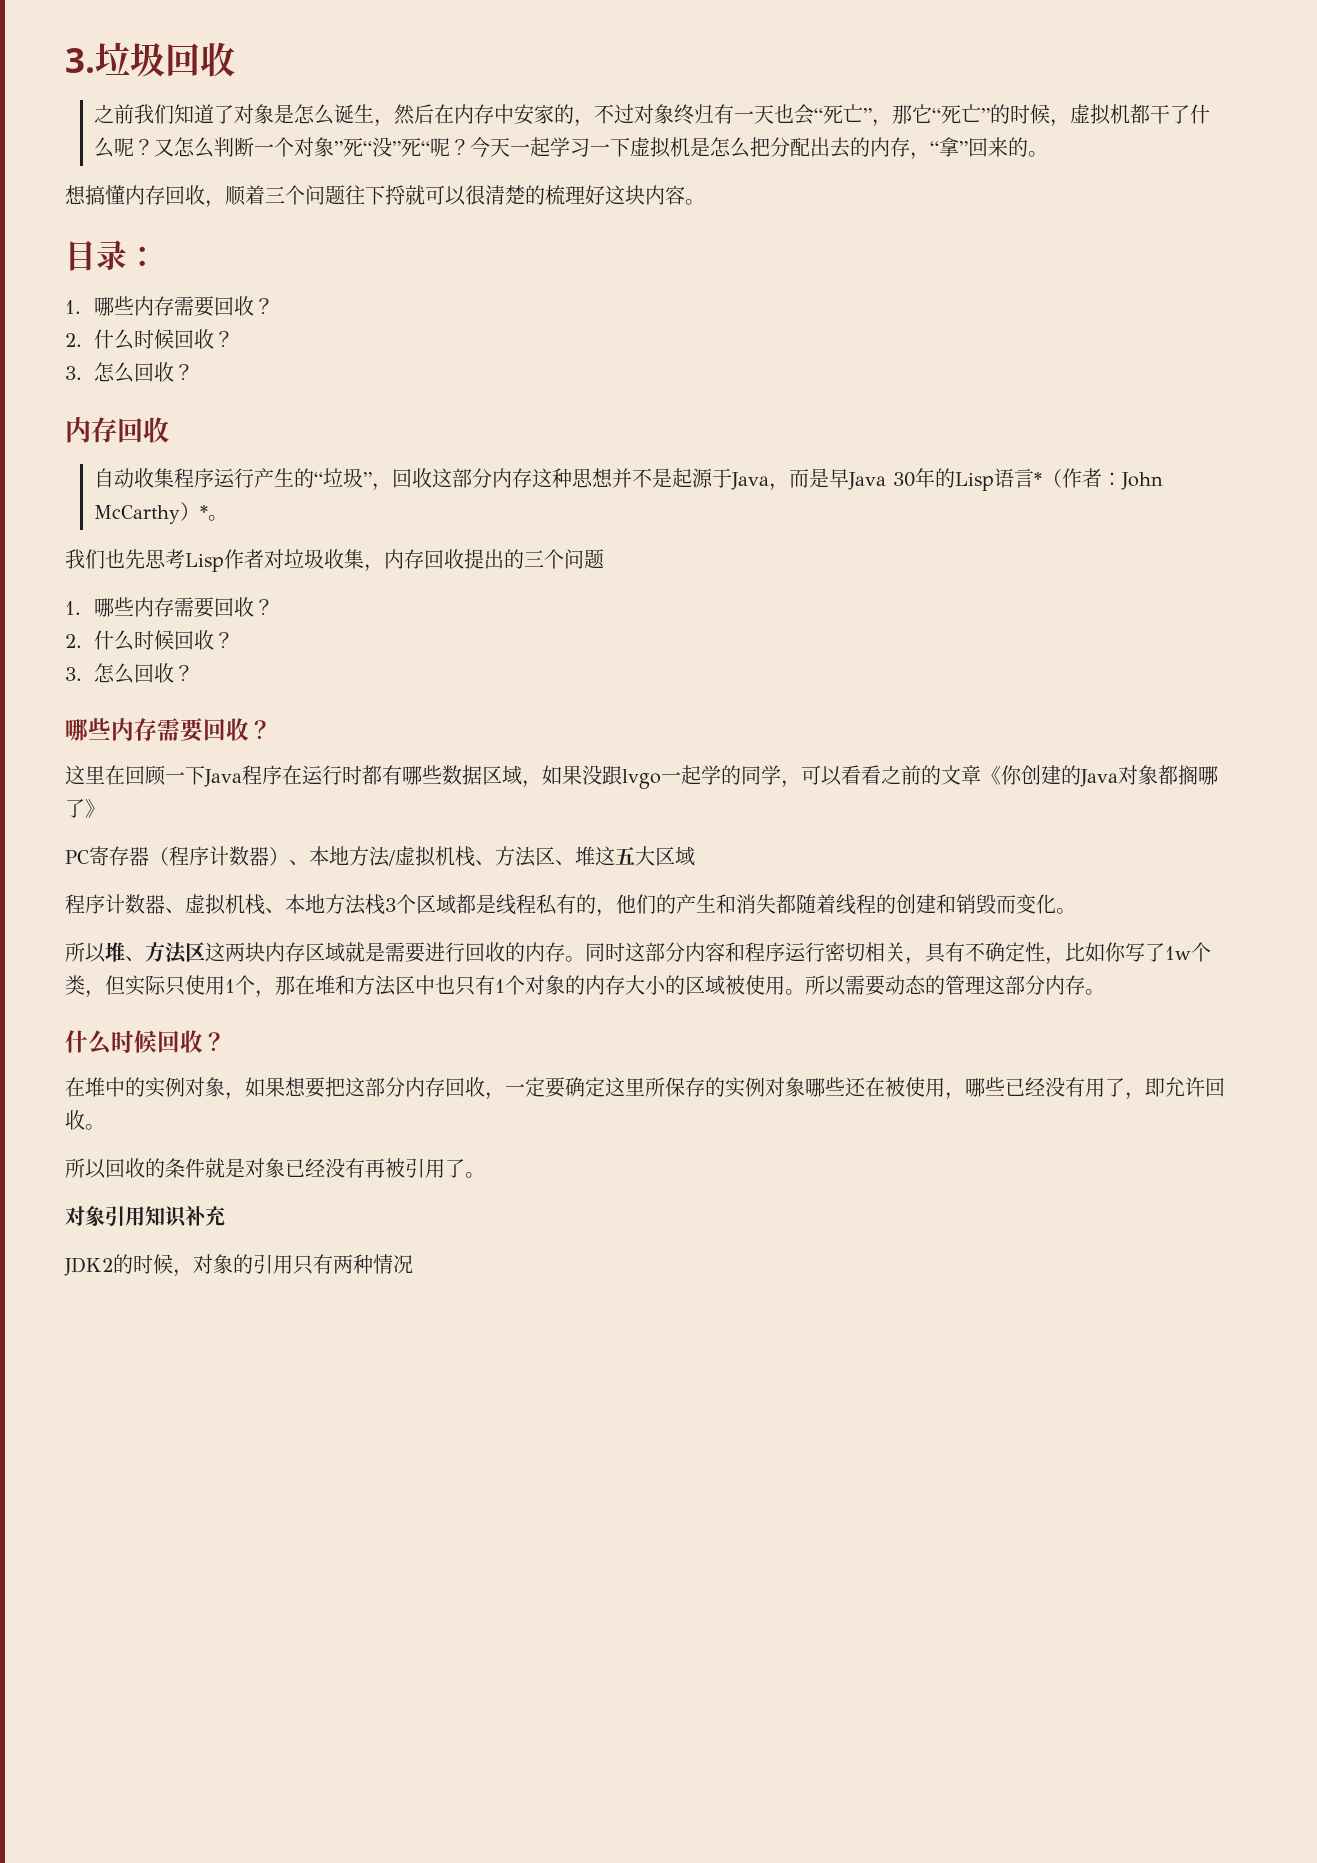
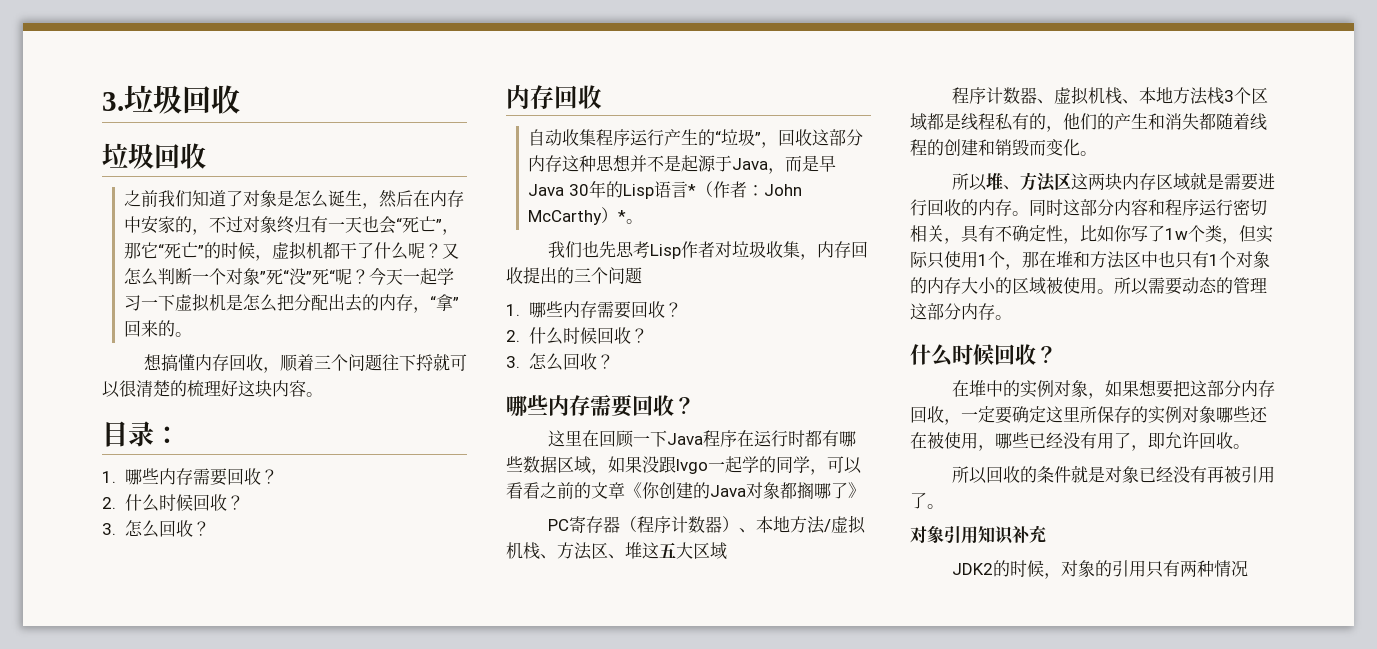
  3.垃圾回收
+ 垃圾回收

